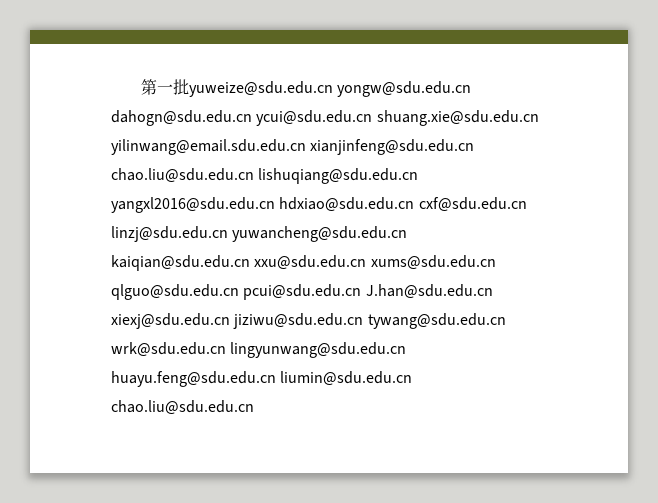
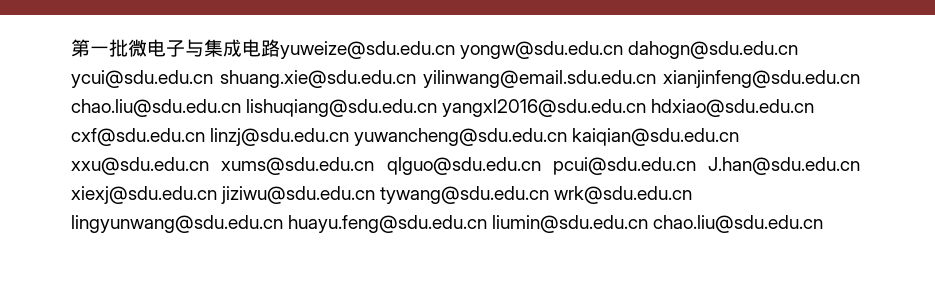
- 第一批yuweize@sdu.edu.cn yongw@sdu.edu.cn dahogn@sdu.edu.cn ycui@sdu.edu.cn shuang.xie@sdu.edu.cn yilinwang@email.sdu.edu.cn xianjinfeng@sdu.edu.cn chao.liu@sdu.edu.cn lishuqiang@sdu.edu.cn yangxl2016@sdu.edu.cn hdxiao@sdu.edu.cn cxf@sdu.edu.cn linzj@sdu.edu.cn yuwancheng@sdu.edu.cn kaiqian@sdu.edu.cn xxu@sdu.edu.cn xums@sdu.edu.cn qlguo@sdu.edu.cn pcui@sdu.edu.cn J.han@sdu.edu.cn xiexj@sdu.edu.cn jiziwu@sdu.edu.cn tywang@sdu.edu.cn wrk@sdu.edu.cn lingyunwang@sdu.edu.cn huayu.feng@sdu.edu.cn liumin@sdu.edu.cn chao.liu@sdu.edu.cn
+ 第一批微电子与集成电路yuweize@sdu.edu.cn yongw@sdu.edu.cn dahogn@sdu.edu.cn ycui@sdu.edu.cn shuang.xie@sdu.edu.cn yilinwang@email.sdu.edu.cn xianjinfeng@sdu.edu.cn chao.liu@sdu.edu.cn lishuqiang@sdu.edu.cn yangxl2016@sdu.edu.cn hdxiao@sdu.edu.cn cxf@sdu.edu.cn linzj@sdu.edu.cn yuwancheng@sdu.edu.cn kaiqian@sdu.edu.cn xxu@sdu.edu.cn xums@sdu.edu.cn qlguo@sdu.edu.cn pcui@sdu.edu.cn J.han@sdu.edu.cn xiexj@sdu.edu.cn jiziwu@sdu.edu.cn tywang@sdu.edu.cn wrk@sdu.edu.cn lingyunwang@sdu.edu.cn huayu.feng@sdu.edu.cn liumin@sdu.edu.cn chao.liu@sdu.edu.cn

